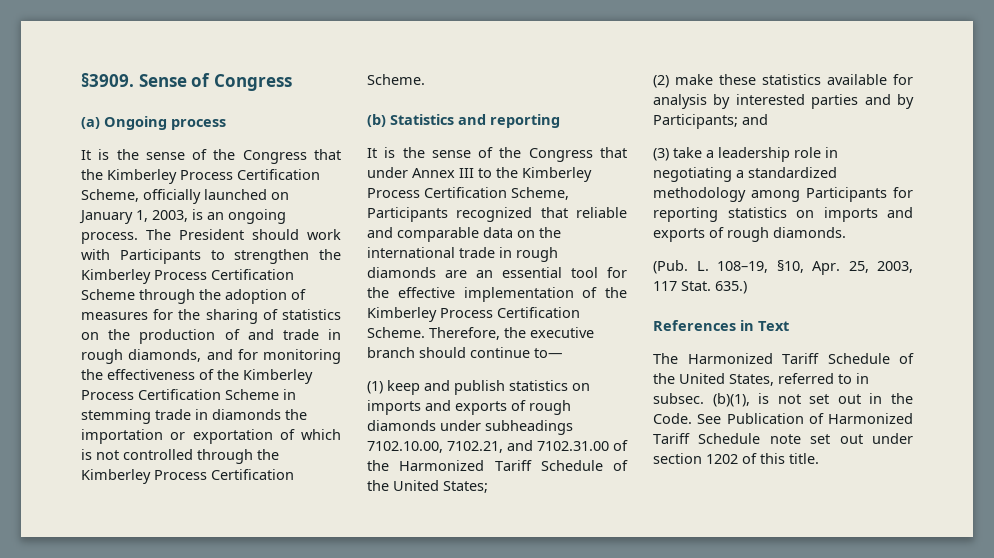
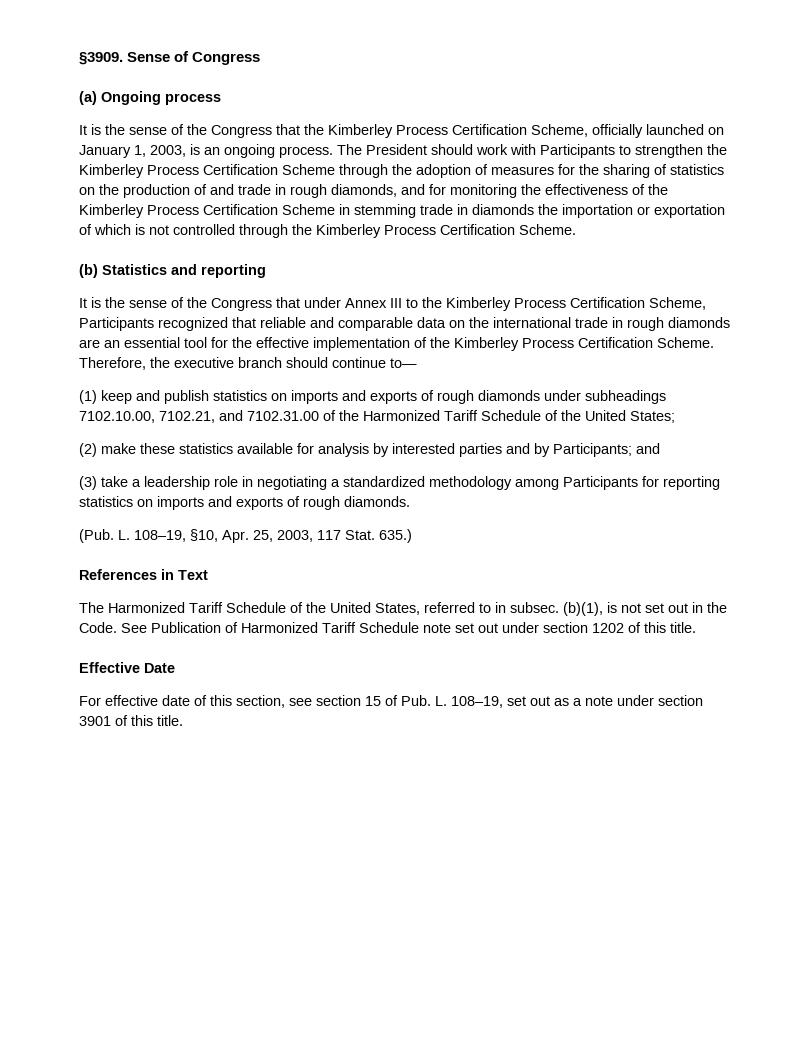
+ Effective Date
+ For effective date of this section, see section 15 of Pub. L. 108–19, set out as a note under section 3901 of this title.

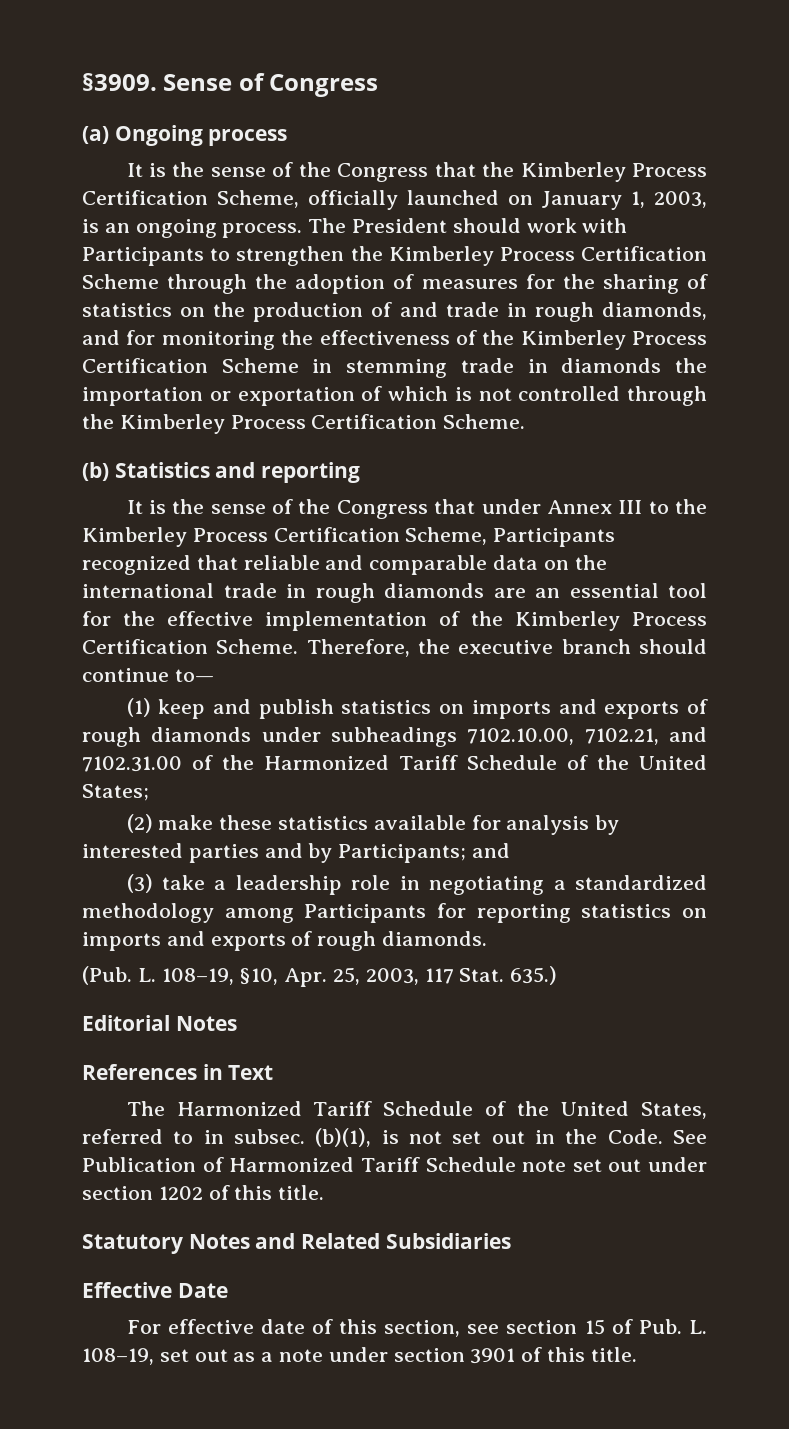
+ Editorial Notes
+ Statutory Notes and Related Subsidiaries

